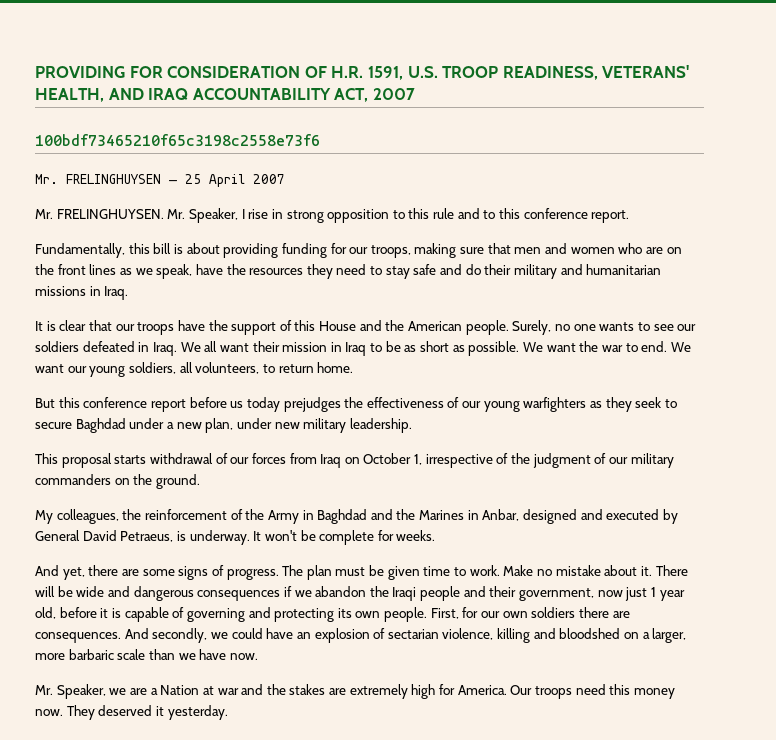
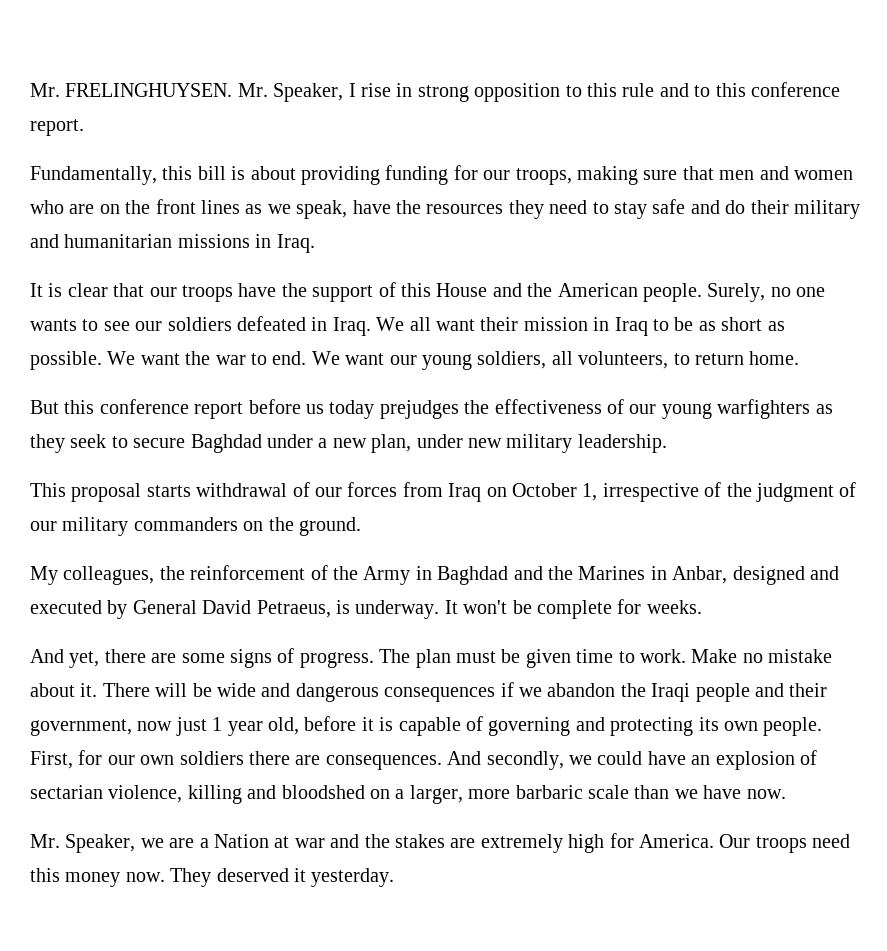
- PROVIDING FOR CONSIDERATION OF H.R. 1591, U.S. TROOP READINESS, VETERANS' HEALTH, AND IRAQ ACCOUNTABILITY ACT, 2007
- 100bdf73465210f65c3198c2558e73f6
- Mr. FRELINGHUYSEN — 25 April 2007

